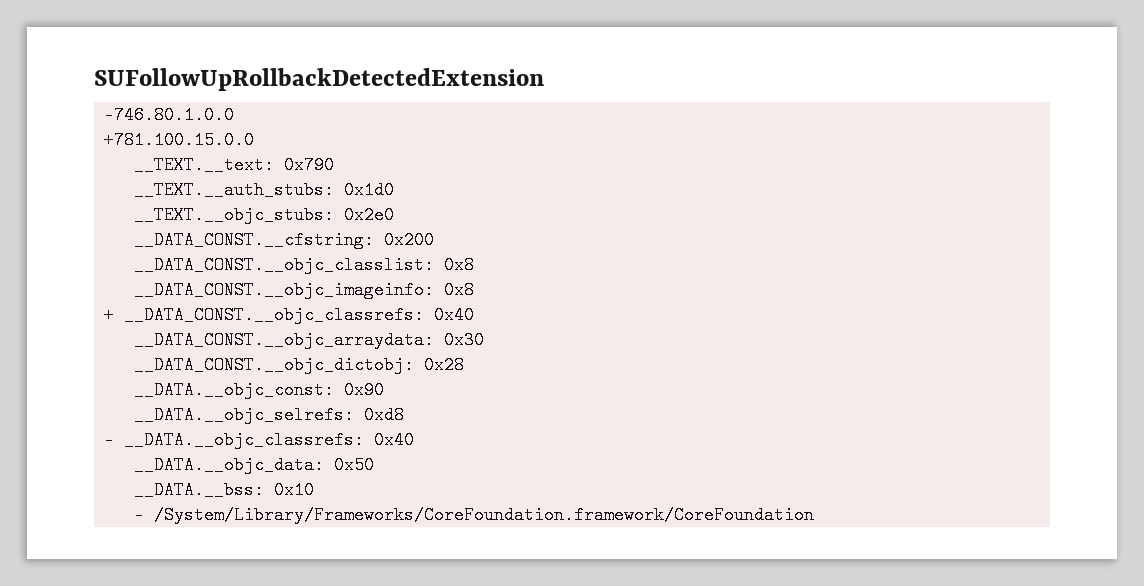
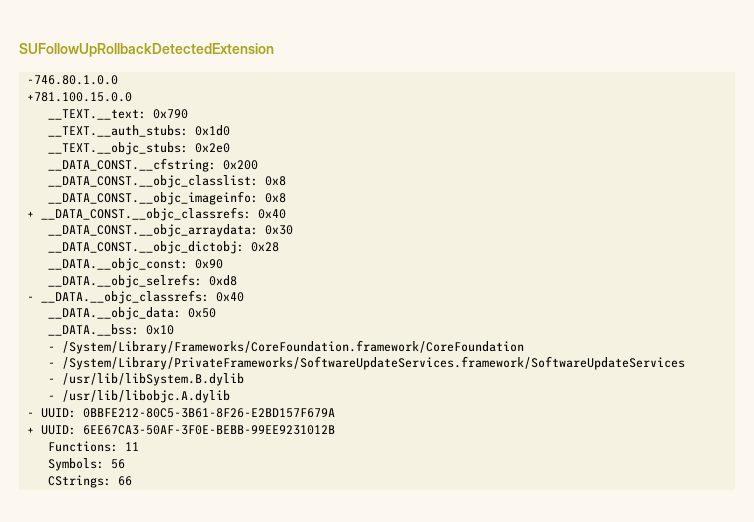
+ - /System/Library/PrivateFrameworks/SoftwareUpdateServices.framework/SoftwareUpdateServices
+ - /usr/lib/libSystem.B.dylib
+ - /usr/lib/libobjc.A.dylib
+ - UUID: 0BBFE212-80C5-3B61-8F26-E2BD157F679A
+ + UUID: 6EE67CA3-50AF-3F0E-BEBB-99EE9231012B
+ Functions: 11
+ Symbols: 56
+ CStrings: 66

